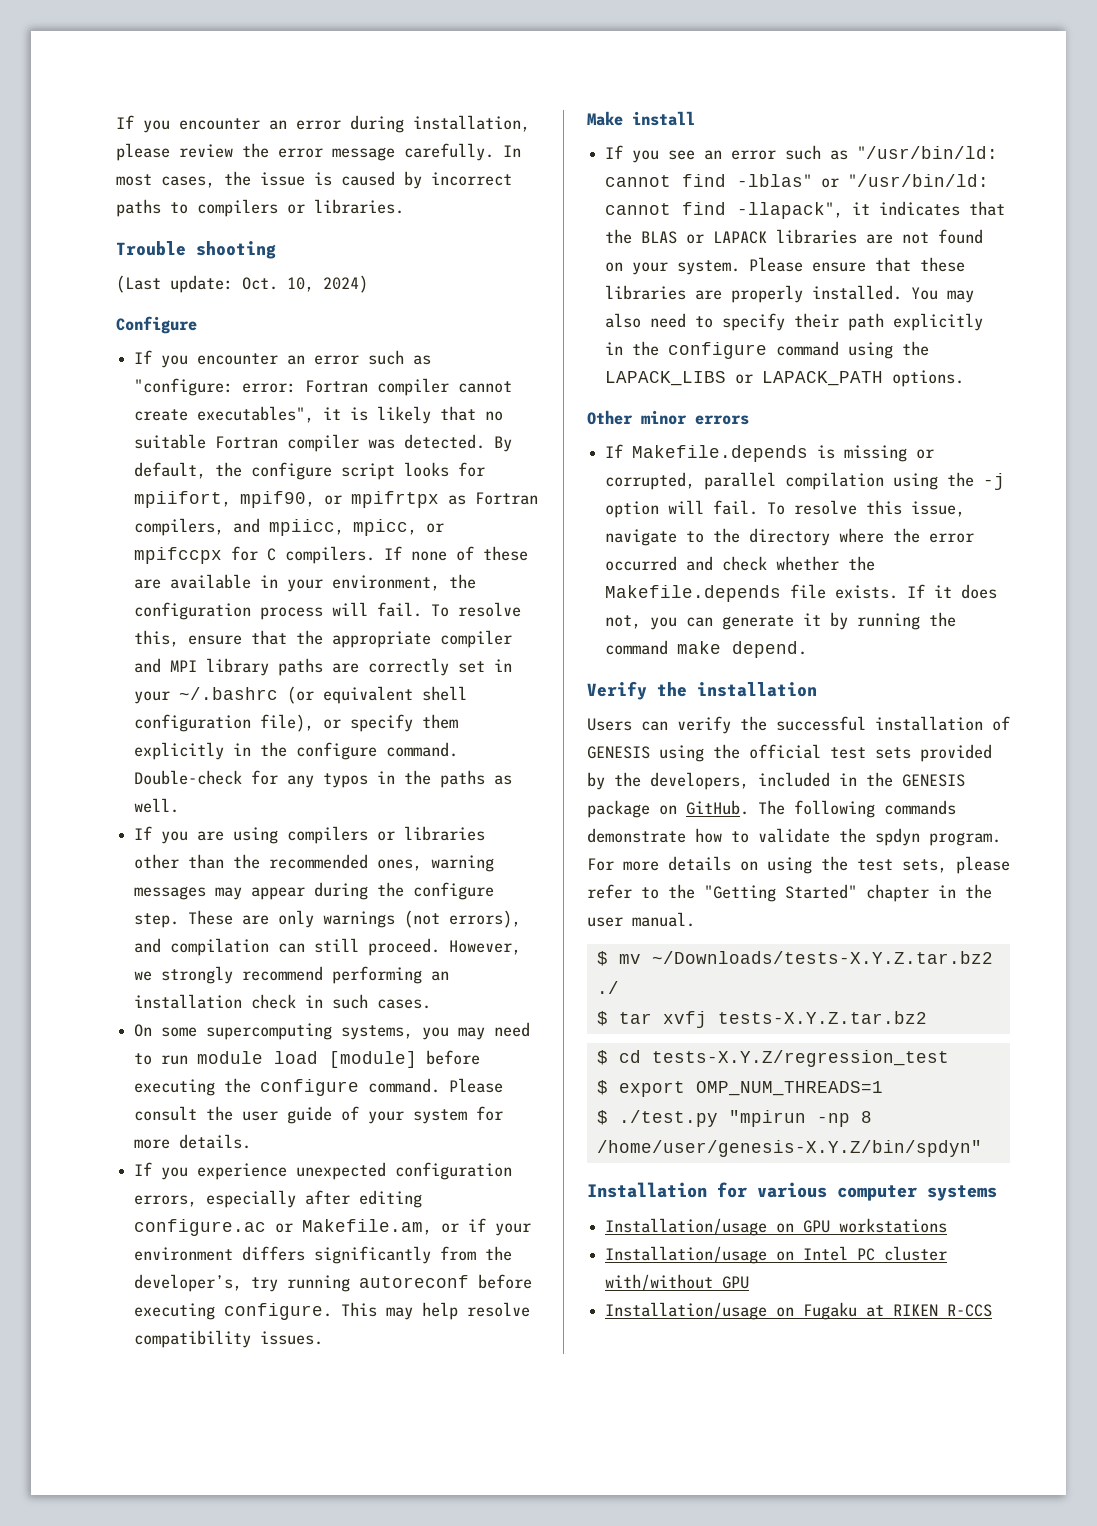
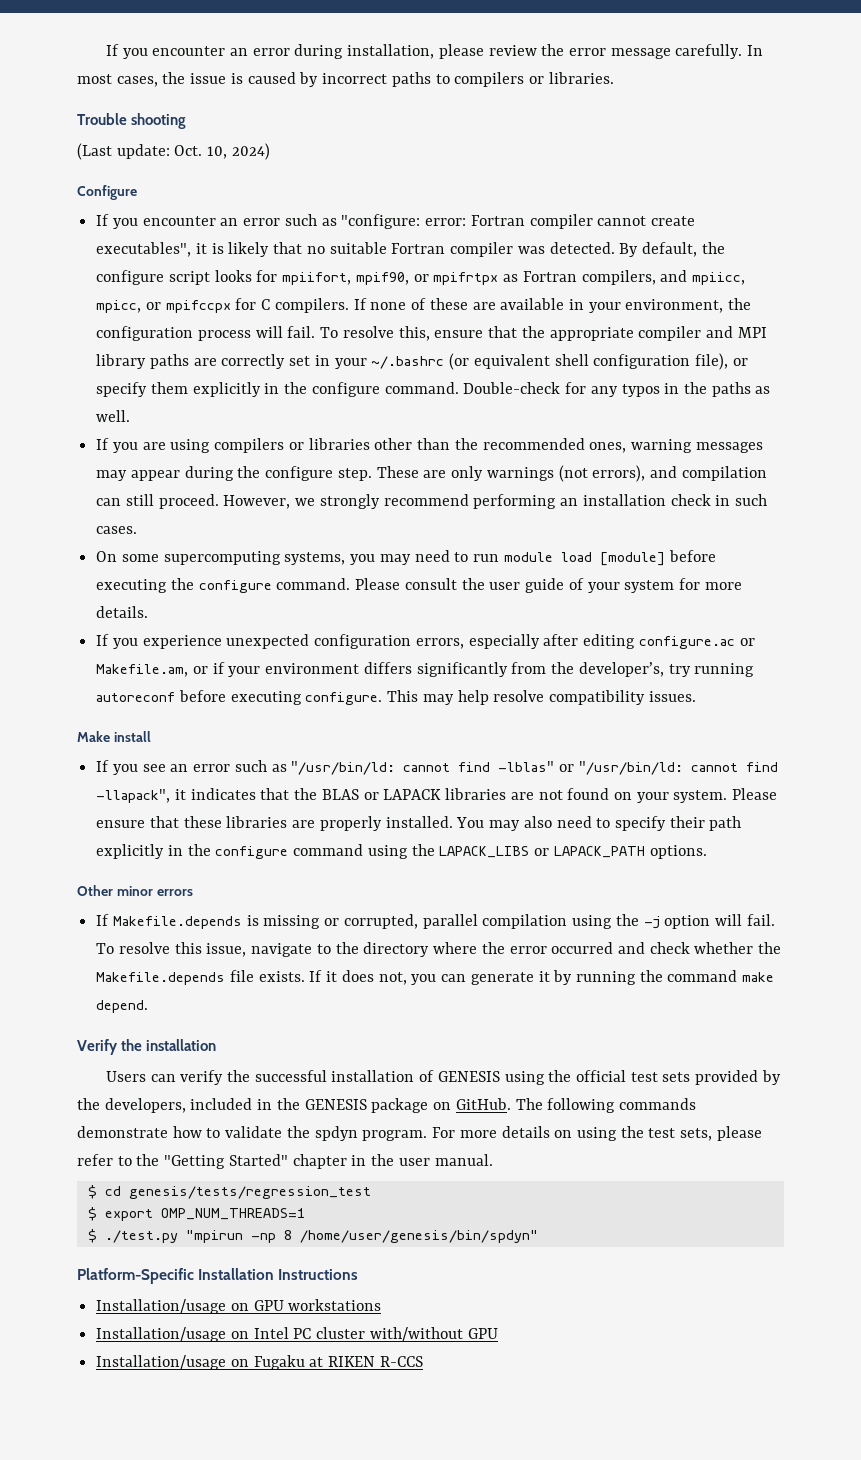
- $ mv ~/Downloads/tests-X.Y.Z.tar.bz2 ./
- $ tar xvfj tests-X.Y.Z.tar.bz2
- $ cd tests-X.Y.Z/regression_test
+ $ cd genesis/tests/regression_test
- $ ./test.py "mpirun -np 8 /home/user/genesis-X.Y.Z/bin/spdyn"
- Installation for various computer systems
+ $ ./test.py "mpirun -np 8 /home/user/genesis/bin/spdyn"
+ Platform-Specific Installation Instructions

